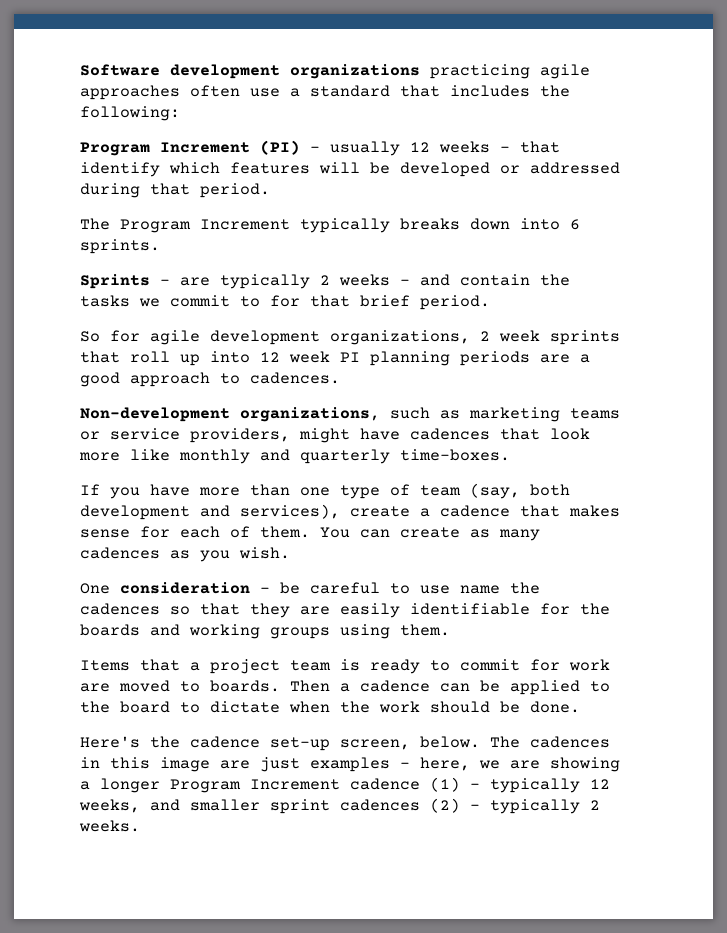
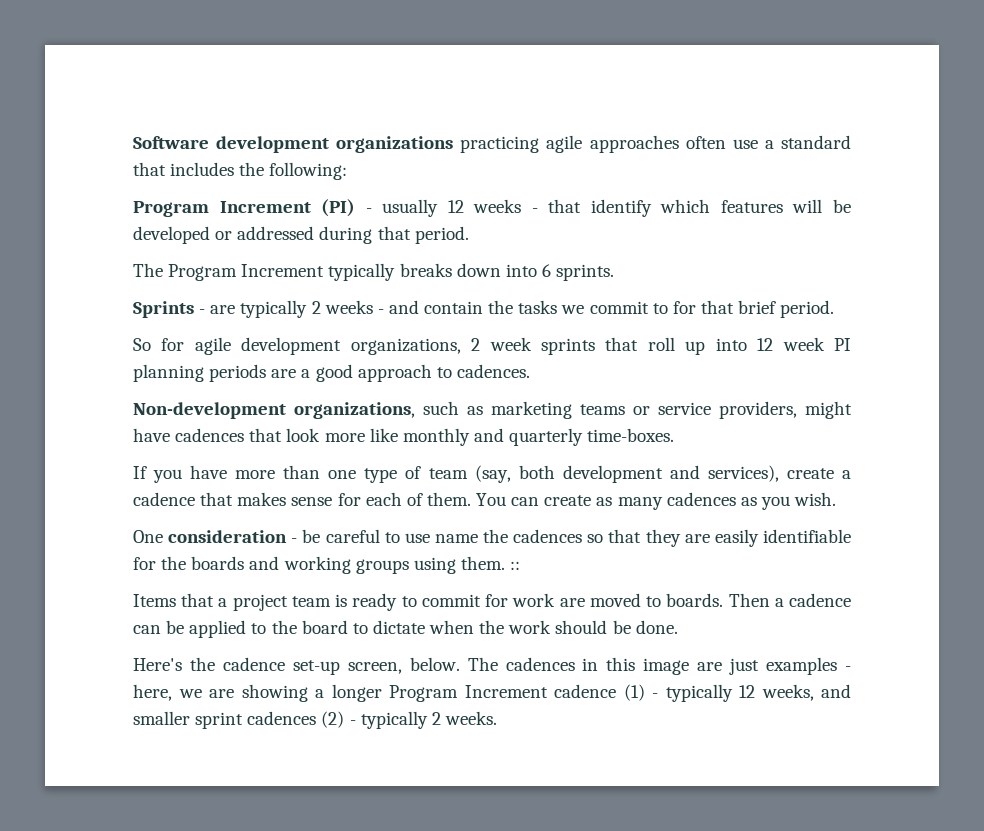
- One consideration - be careful to use name the cadences so that they are easily identifiable for the boards and working groups using them.
+ One consideration - be careful to use name the cadences so that they are easily identifiable for the boards and working groups using them. ::

